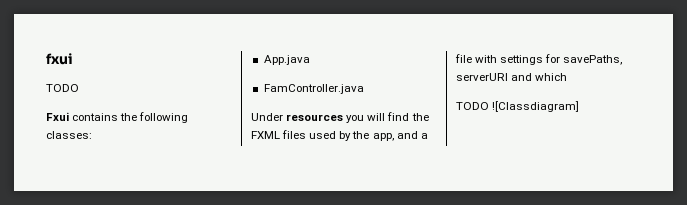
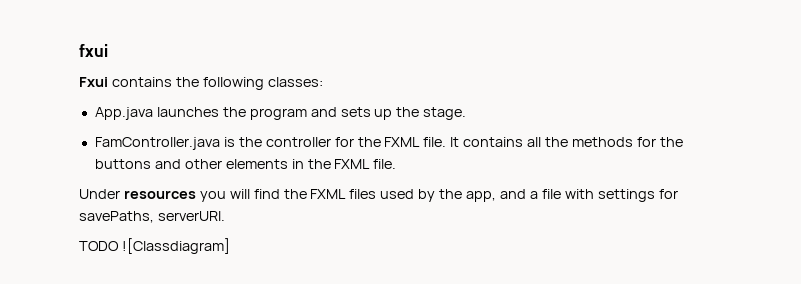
  fxui
- TODO
- App.java
- FamController.java
+ App.java launches the program and sets up the stage.
+ FamController.java is the controller for the FXML file. It contains all the methods for the buttons and other elements in the FXML file.
- Under resources you will find the FXML files used by the app, and a file with settings for savePaths, serverURI and which
+ Under resources you will find the FXML files used by the app, and a file with settings for savePaths, serverURI.

